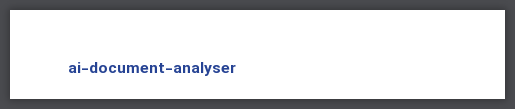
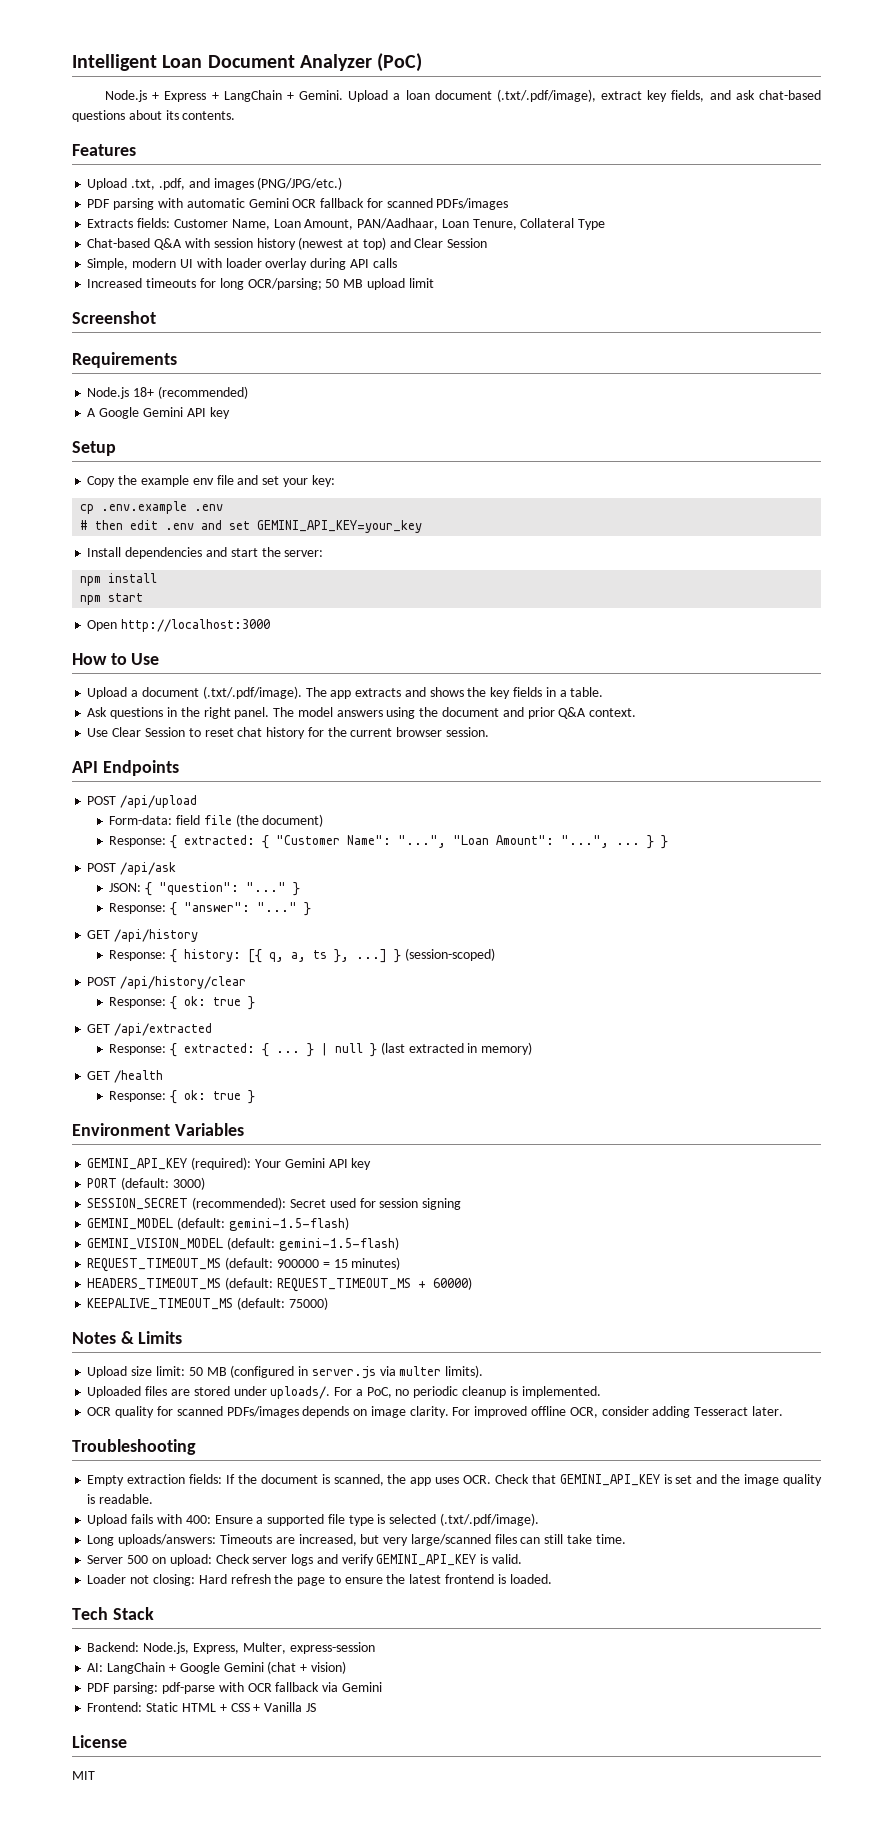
- ai-document-analyser
+ Intelligent Loan Document Analyzer (PoC)
+ Node.js + Express + LangChain + Gemini. Upload a loan document (.txt/.pdf/image), extract key fields, and ask chat-based questions about its contents.
+ Features
+ Upload .txt, .pdf, and images (PNG/JPG/etc.)
+ PDF parsing with automatic Gemini OCR fallback for scanned PDFs/images
+ Extracts fields: Customer Name, Loan Amount, PAN/Aadhaar, Loan Tenure, Collateral Type
+ Chat-based Q&A with session history (newest at top) and Clear Session
+ Simple, modern UI with loader overlay during API calls
+ Increased timeouts for long OCR/parsing; 50 MB upload limit
+ Screenshot
+ Requirements
+ Node.js 18+ (recommended)
+ A Google Gemini API key
+ Setup
+ Copy the example env file and set your key:
+ cp .env.example .env
+ # then edit .env and set GEMINI_API_KEY=your_key
+ Install dependencies and start the server:
+ npm install
+ npm start
+ Open http://localhost:3000
+ How to Use
+ Upload a document (.txt/.pdf/image). The app extracts and shows the key fields in a table.
+ Ask questions in the right panel. The model answers using the document and prior Q&A context.
+ Use Clear Session to reset chat history for the current browser session.
+ API Endpoints
+ POST /api/upload
+ Form-data: field file (the document)
+ Response: { extracted: { "Customer Name": "...", "Loan Amount": "...", ... } }
+ POST /api/ask
+ JSON: { "question": "..." }
+ Response: { "answer": "..." }
+ GET /api/history
+ Response: { history: [{ q, a, ts }, ...] } (session-scoped)
+ POST /api/history/clear
+ Response: { ok: true }
+ GET /api/extracted
+ Response: { extracted: { ... } | null } (last extracted in memory)
+ GET /health
+ Response: { ok: true }
+ Environment Variables
+ GEMINI_API_KEY (required): Your Gemini API key
+ PORT (default: 3000)
+ SESSION_SECRET (recommended): Secret used for session signing
+ GEMINI_MODEL (default: gemini-1.5-flash)
+ GEMINI_VISION_MODEL (default: gemini-1.5-flash)
+ REQUEST_TIMEOUT_MS (default: 900000 = 15 minutes)
+ HEADERS_TIMEOUT_MS (default: REQUEST_TIMEOUT_MS + 60000)
+ KEEPALIVE_TIMEOUT_MS (default: 75000)
+ Notes & Limits
+ Upload size limit: 50 MB (configured in server.js via multer limits).
+ Uploaded files are stored under uploads/. For a PoC, no periodic cleanup is implemented.
+ OCR quality for scanned PDFs/images depends on image clarity. For improved offline OCR, consider adding Tesseract later.
+ Troubleshooting
+ Empty extraction fields: If the document is scanned, the app uses OCR. Check that GEMINI_API_KEY is set and the image quality is readable.
+ Upload fails with 400: Ensure a supported file type is selected (.txt/.pdf/image).
+ Long uploads/answers: Timeouts are increased, but very large/scanned files can still take time.
+ Server 500 on upload: Check server logs and verify GEMINI_API_KEY is valid.
+ Loader not closing: Hard refresh the page to ensure the latest frontend is loaded.
+ Tech Stack
+ Backend: Node.js, Express, Multer, express-session
+ AI: LangChain + Google Gemini (chat + vision)
+ PDF parsing: pdf-parse with OCR fallback via Gemini
+ Frontend: Static HTML + CSS + Vanilla JS
+ License
+ MIT

